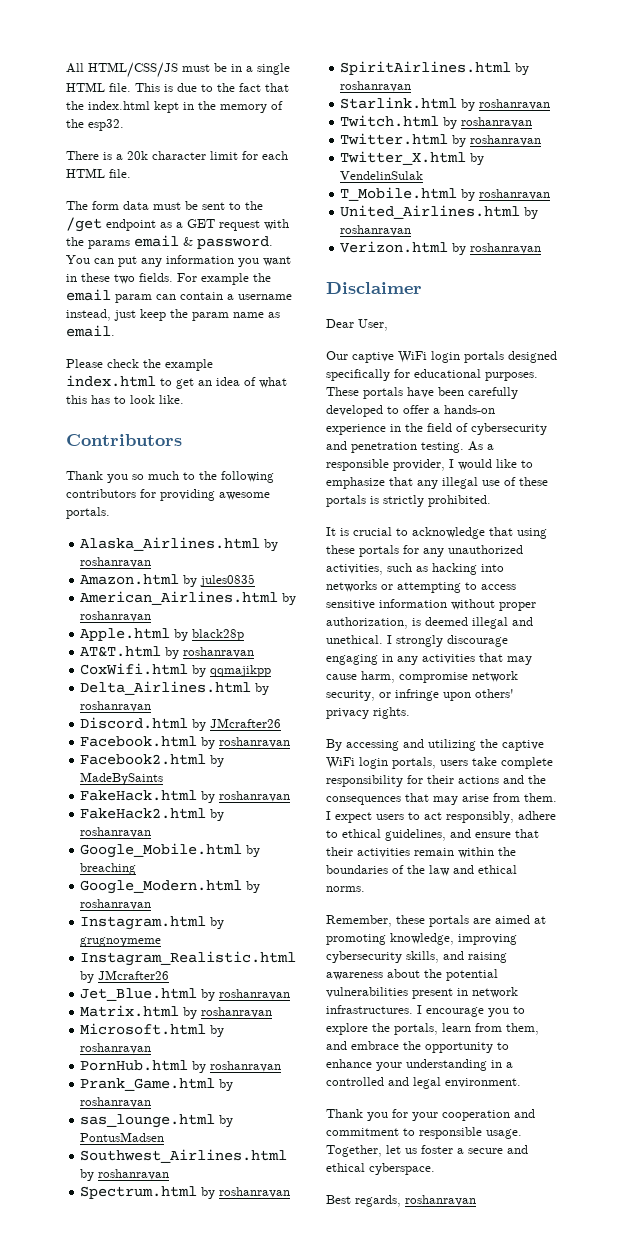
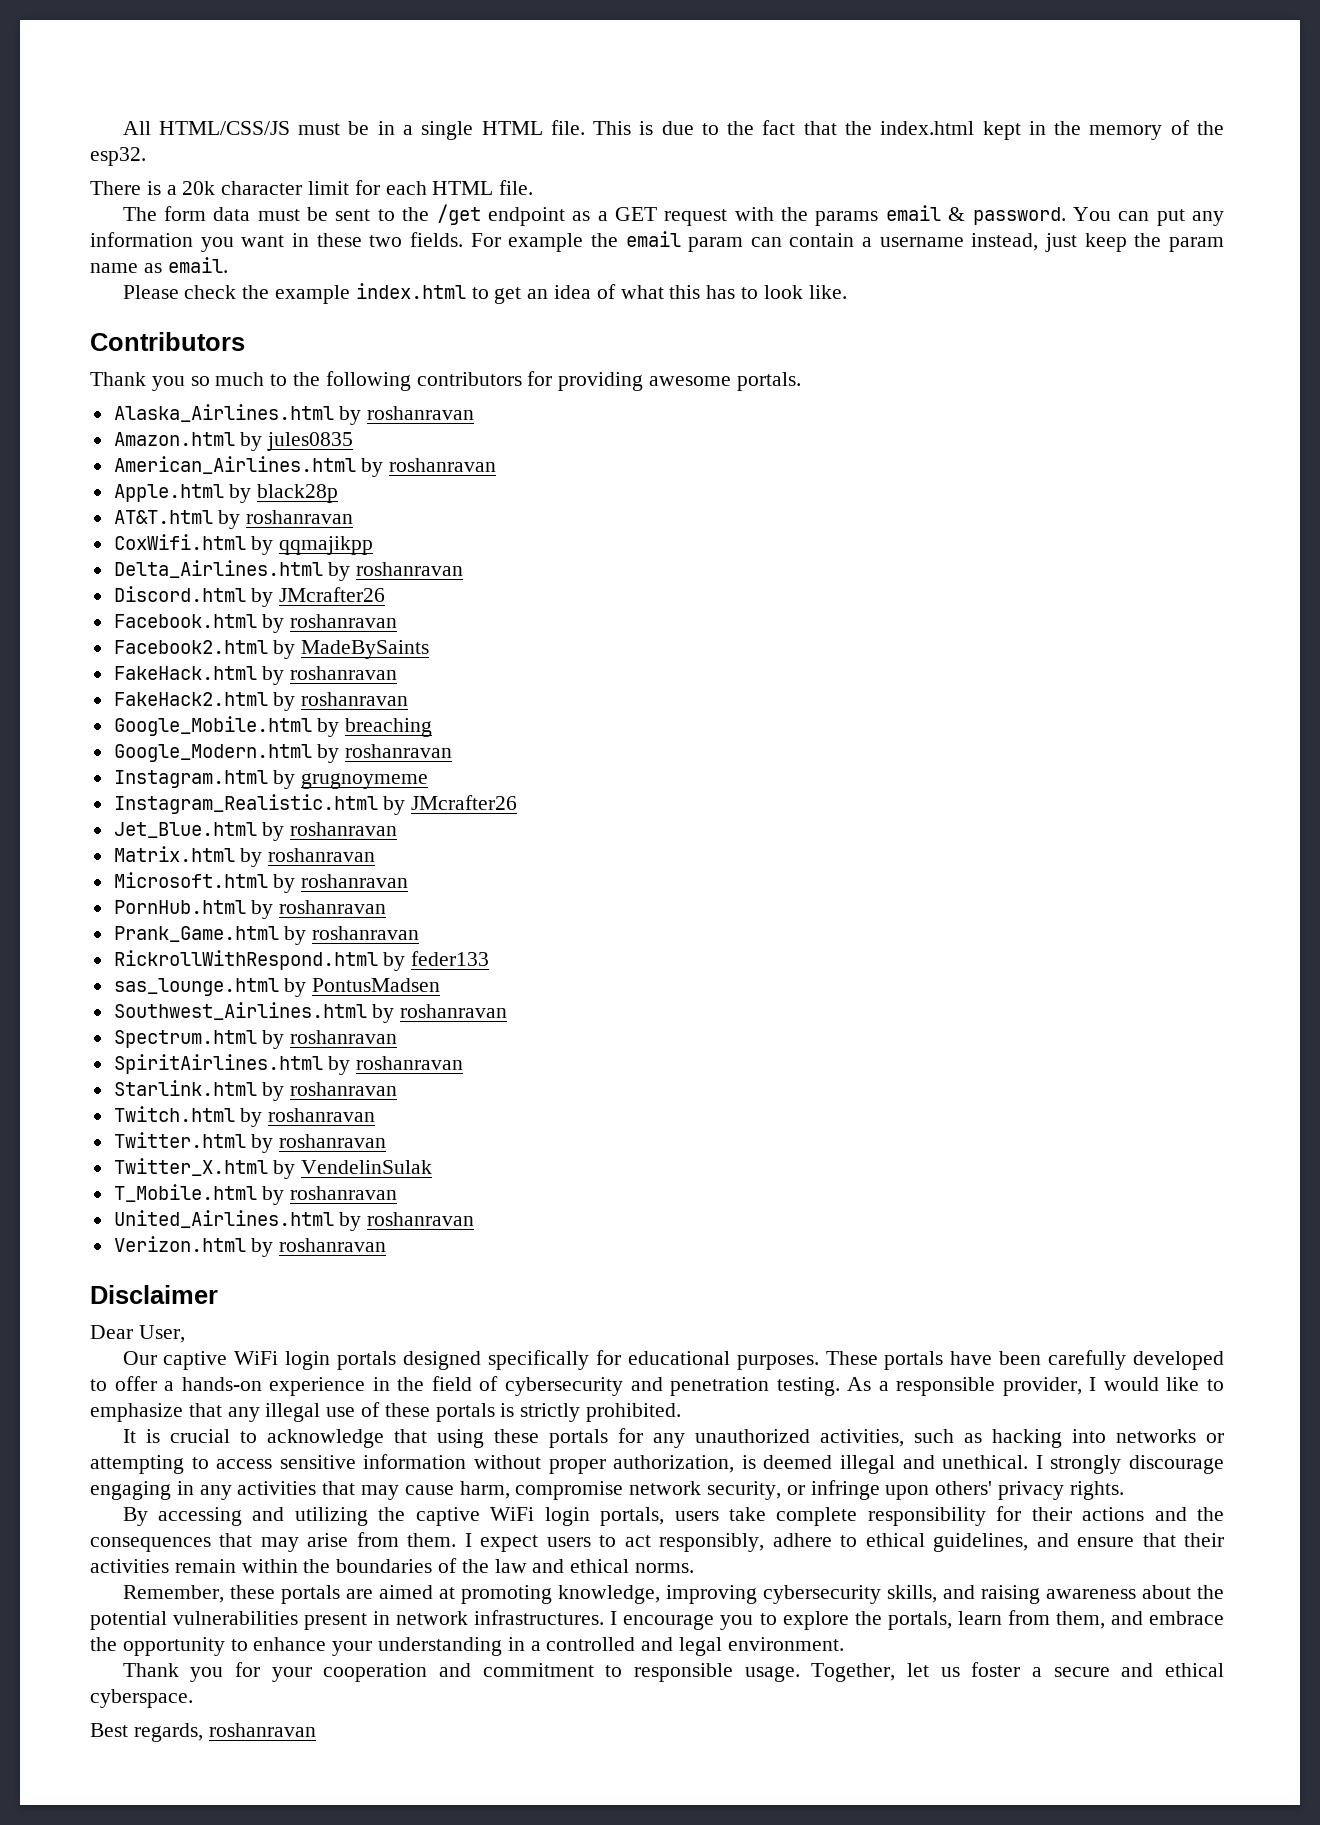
+ RickrollWithRespond.html by feder133

